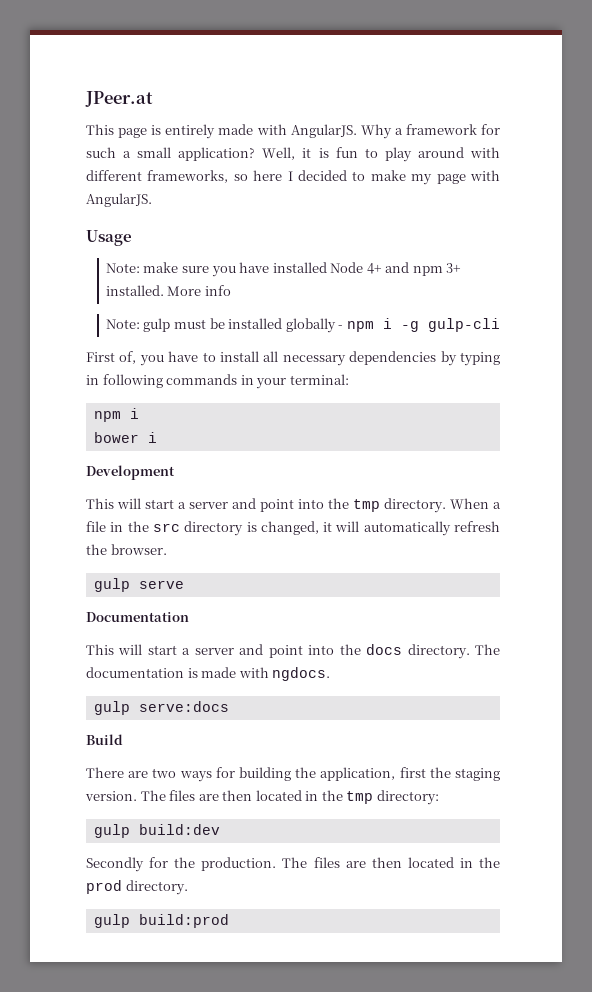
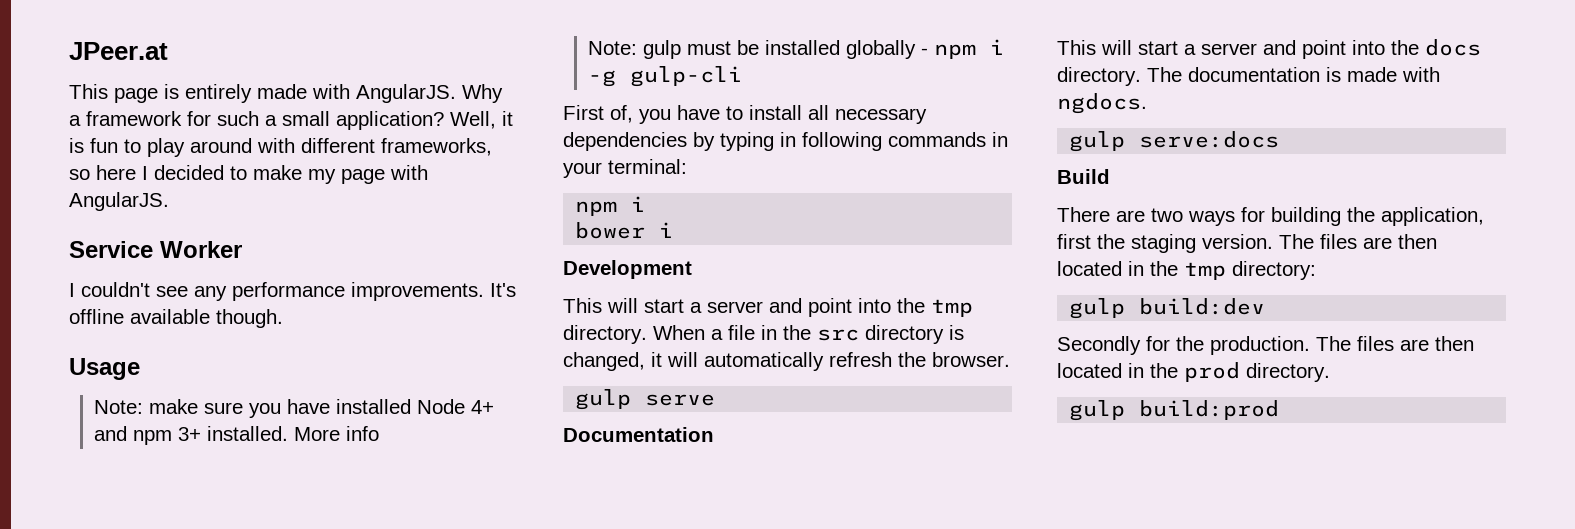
+ Service Worker
+ I couldn't see any performance improvements. It's offline available though.

